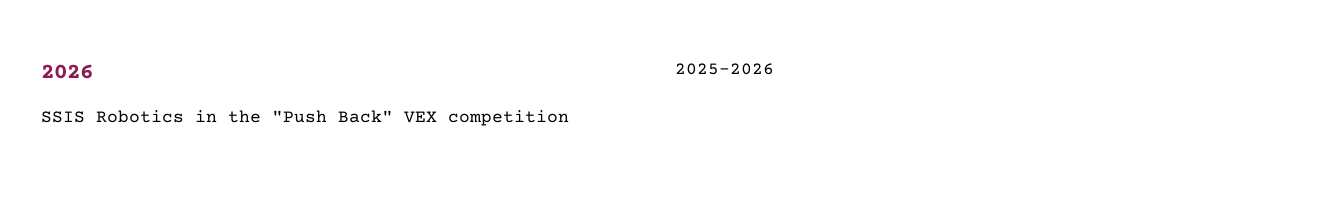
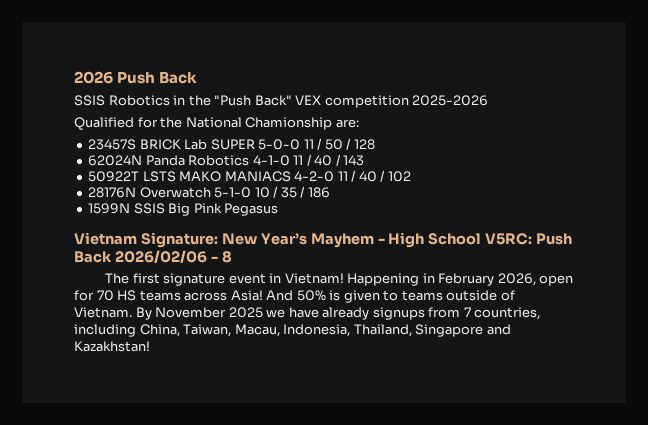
- 2026
+ 2026 Push Back
+ Qualified for the National Chamionship are:
+ 23457S BRICK Lab SUPER 5-0-0 11 / 50 / 128
+ 62024N Panda Robotics 4-1-0 11 / 40 / 143
+ 50922T LSTS MAKO MANIACS 4-2-0 11 / 40 / 102
+ 28176N Overwatch 5-1-0 10 / 35 / 186
+ 1599N SSIS Big Pink Pegasus
+ Vietnam Signature: New Year’s Mayhem - High School V5RC: Push Back 2026/02/06 - 8
+ The first signature event in Vietnam! Happening in February 2026, open for 70 HS teams across Asia! And 50% is given to teams outside of Vietnam. By November 2025 we have already signups from 7 countries, including China, Taiwan, Macau, Indonesia, Thailand, Singapore and Kazakhstan!

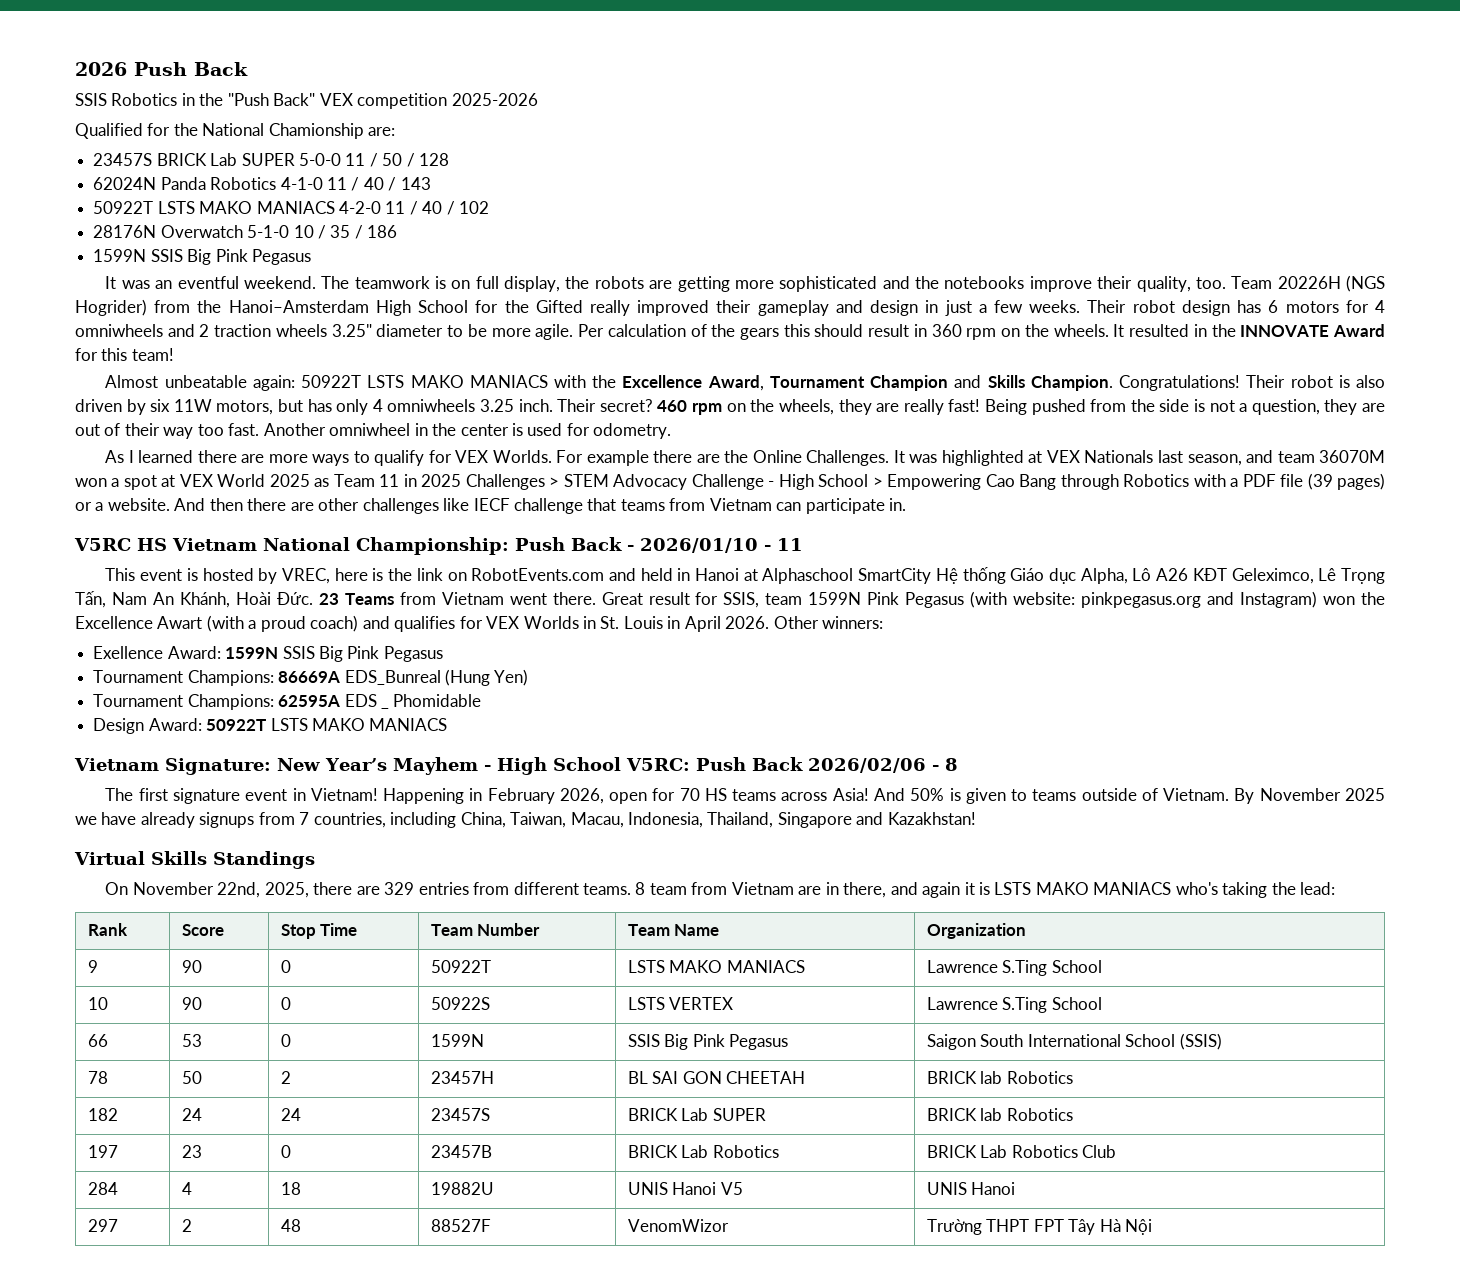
+ It was an eventful weekend. The teamwork is on full display, the robots are getting more sophisticated and the notebooks improve their quality, too. Team 20226H (NGS Hogrider) from the Hanoi–Amsterdam High School for the Gifted really improved their gameplay and design in just a few weeks. Their robot design has 6 motors for 4 omniwheels and 2 traction wheels 3.25" diameter to be more agile. Per calculation of the gears this should result in 360 rpm on the wheels. It resulted in the INNOVATE Award for this team!
+ Almost unbeatable again: 50922T LSTS MAKO MANIACS with the Excellence Award, Tournament Champion and Skills Champion. Congratulations! Their robot is also driven by six 11W motors, but has only 4 omniwheels 3.25 inch. Their secret? 460 rpm on the wheels, they are really fast! Being pushed from the side is not a question, they are out of their way too fast. Another omniwheel in the center is used for odometry.
+ As I learned there are more ways to qualify for VEX Worlds. For example there are the Online Challenges. It was highlighted at VEX Nationals last season, and team 36070M won a spot at VEX World 2025 as Team 11 in 2025 Challenges > STEM Advocacy Challenge - High School > Empowering Cao Bang through Robotics with a PDF file (39 pages) or a website. And then there are other challenges like IECF challenge that teams from Vietnam can participate in.
+ V5RC HS Vietnam National Championship: Push Back - 2026/01/10 - 11
+ This event is hosted by VREC, here is the link on RobotEvents.com and held in Hanoi at Alphaschool SmartCity Hệ thống Giáo dục Alpha, Lô A26 KĐT Geleximco, Lê Trọng Tấn, Nam An Khánh, Hoài Đức. 23 Teams from Vietnam went there. Great result for SSIS, team 1599N Pink Pegasus (with website: pinkpegasus.org and Instagram) won the Excellence Awart (with a proud coach) and qualifies for VEX Worlds in St. Louis in April 2026. Other winners:
+ Exellence Award: 1599N SSIS Big Pink Pegasus
+ Tournament Champions: 86669A EDS_Bunreal (Hung Yen)
+ Tournament Champions: 62595A EDS _ Phomidable
+ Design Award: 50922T LSTS MAKO MANIACS
+ Virtual Skills Standings
+ On November 22nd, 2025, there are 329 entries from different teams. 8 team from Vietnam are in there, and again it is LSTS MAKO MANIACS who's taking the lead:
+ Rank | Score | Stop Time | Team Number | Team Name | Organization
+ 9 | 90 | 0 | 50922T | LSTS MAKO MANIACS | Lawrence S.Ting School
+ 10 | 90 | 0 | 50922S | LSTS VERTEX | Lawrence S.Ting School
+ 66 | 53 | 0 | 1599N | SSIS Big Pink Pegasus | Saigon South International School (SSIS)
+ 78 | 50 | 2 | 23457H | BL SAI GON CHEETAH | BRICK lab Robotics
+ 182 | 24 | 24 | 23457S | BRICK Lab SUPER | BRICK lab Robotics
+ 197 | 23 | 0 | 23457B | BRICK Lab Robotics | BRICK Lab Robotics Club
+ 284 | 4 | 18 | 19882U | UNIS Hanoi V5 | UNIS Hanoi
+ 297 | 2 | 48 | 88527F | VenomWizor | Trường THPT FPT Tây Hà Nội

